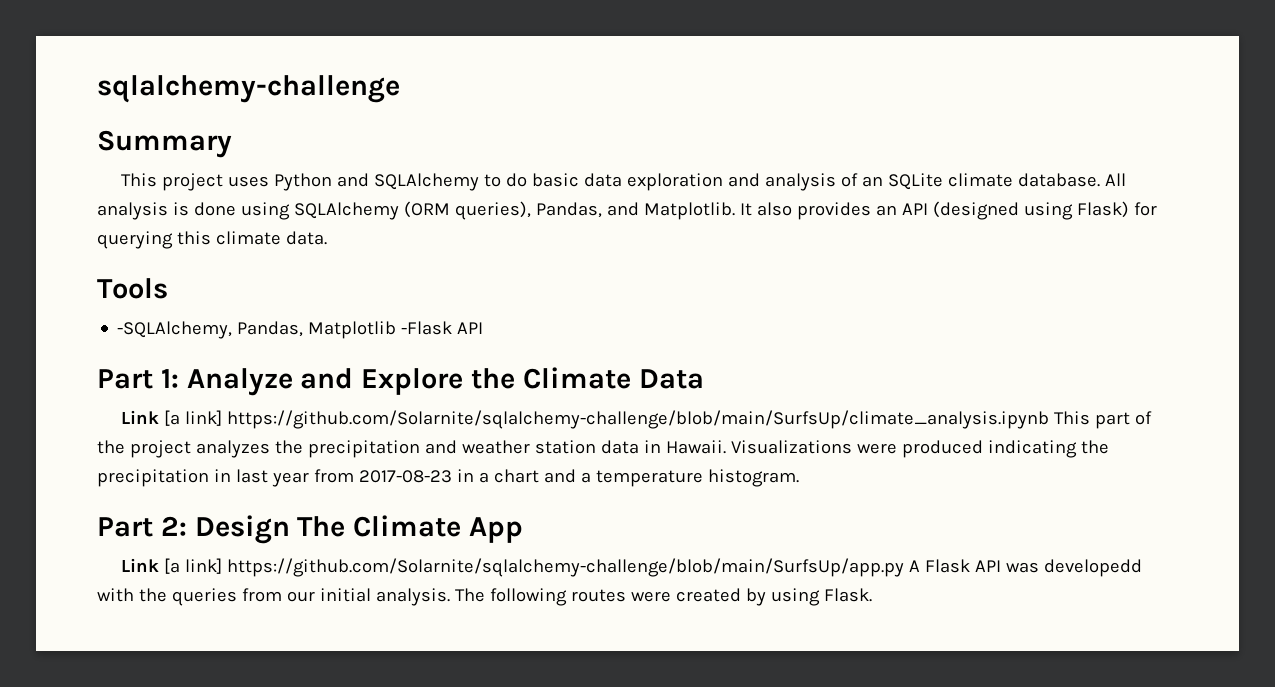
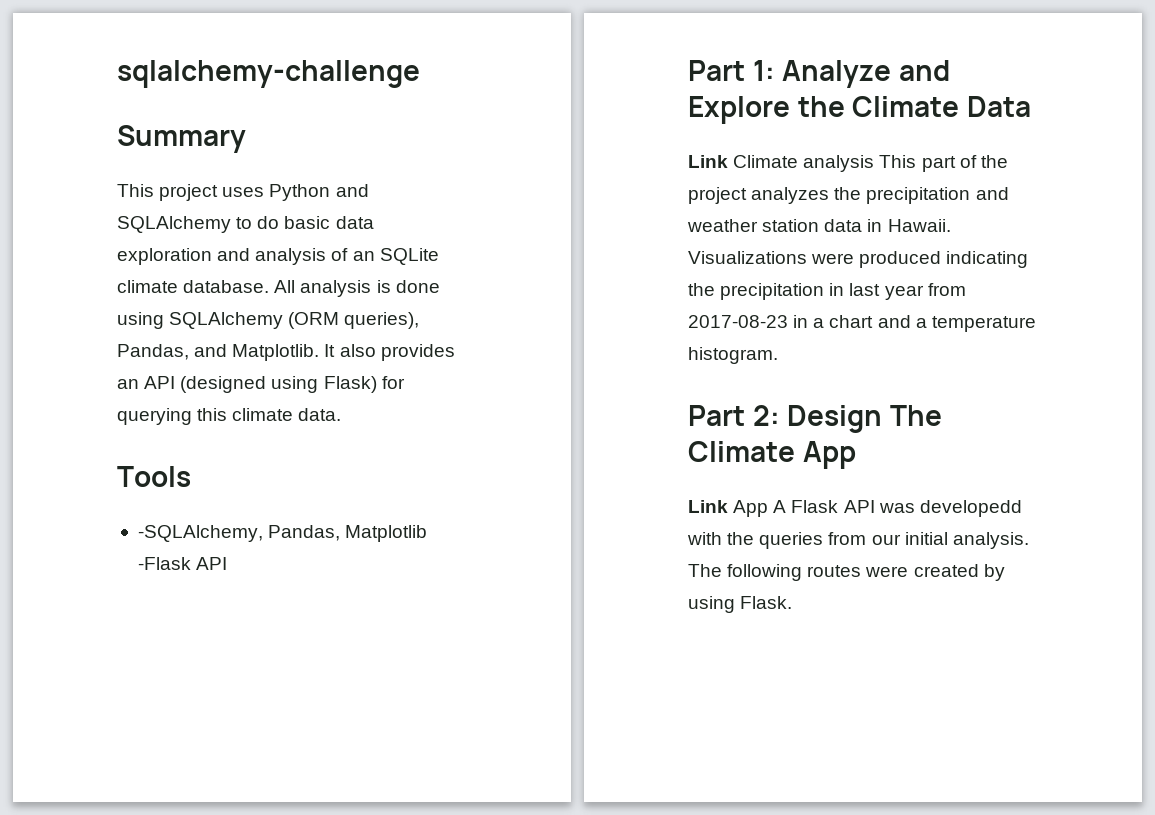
- Link [a link] https://github.com/Solarnite/sqlalchemy-challenge/blob/main/SurfsUp/climate_analysis.ipynb This part of the project analyzes the precipitation and weather station data in Hawaii.
+ Link Climate analysis This part of the project analyzes the precipitation and weather station data in Hawaii.
- Link [a link] https://github.com/Solarnite/sqlalchemy-challenge/blob/main/SurfsUp/app.py A Flask API was developedd with the queries from our initial analysis.
+ Link App A Flask API was developedd with the queries from our initial analysis.

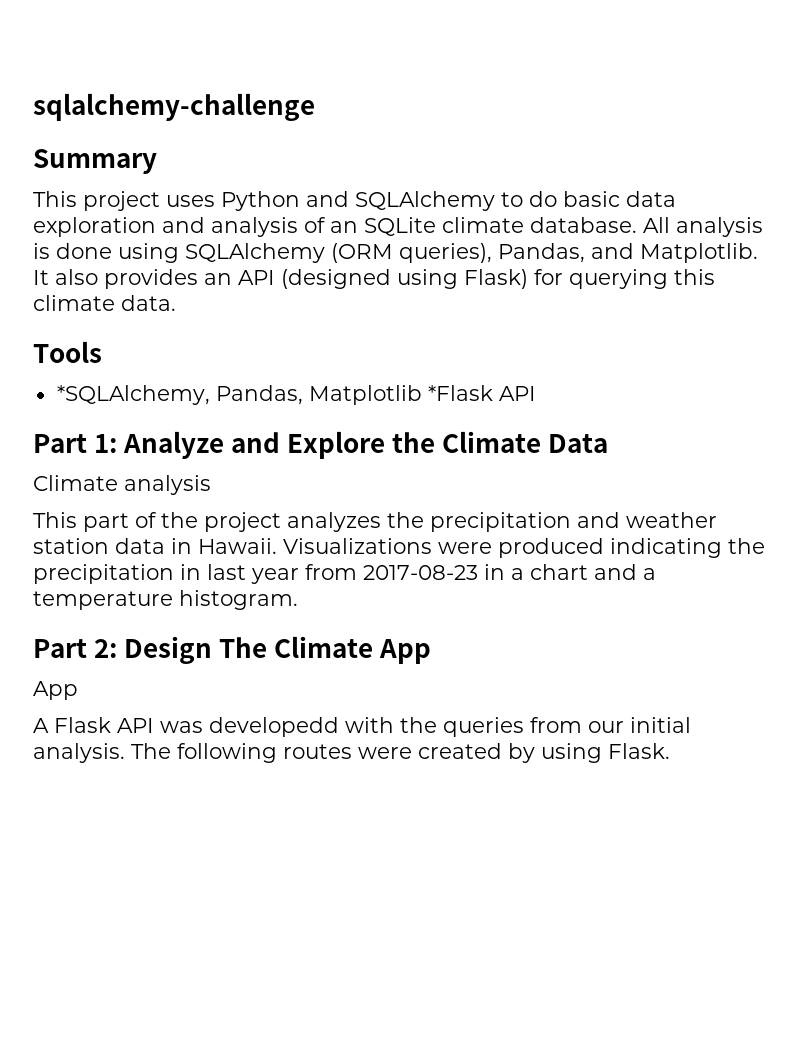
- -SQLAlchemy, Pandas, Matplotlib -Flask API
+ *SQLAlchemy, Pandas, Matplotlib *Flask API
- Link Climate analysis This part of the project analyzes the precipitation and weather station data in Hawaii.
+ Climate analysis
+ This part of the project analyzes the precipitation and weather station data in Hawaii.
  Part 2: Design The Climate App
- Link App A Flask API was developedd with the queries from our initial analysis.
+ App
+ A Flask API was developedd with the queries from our initial analysis.

